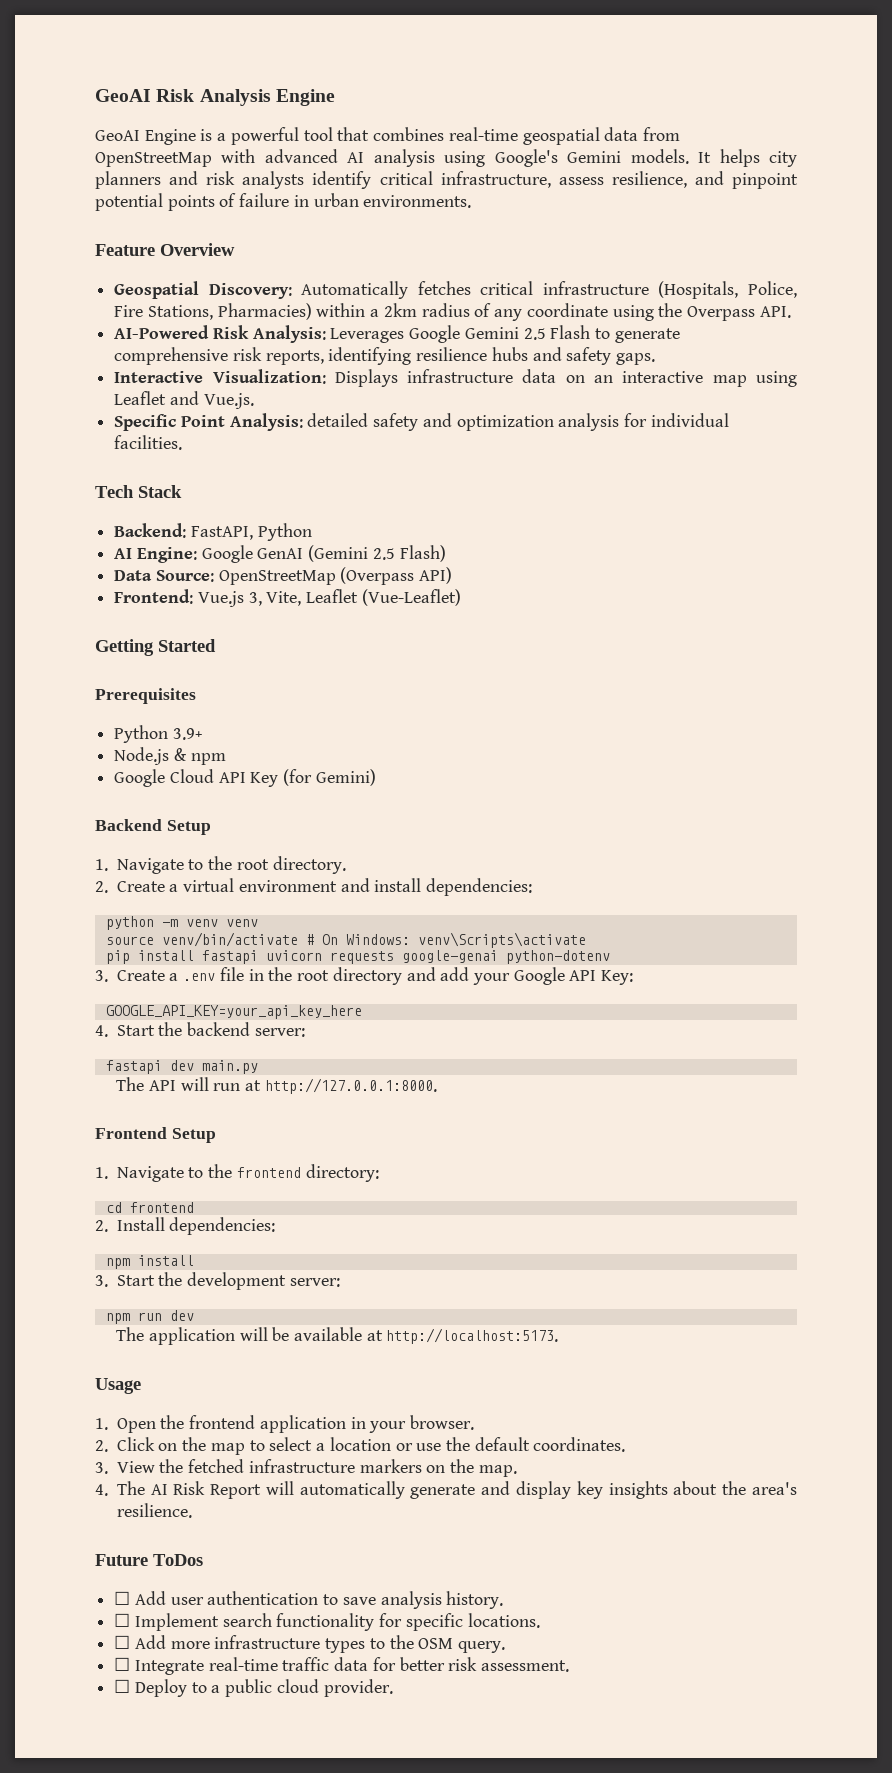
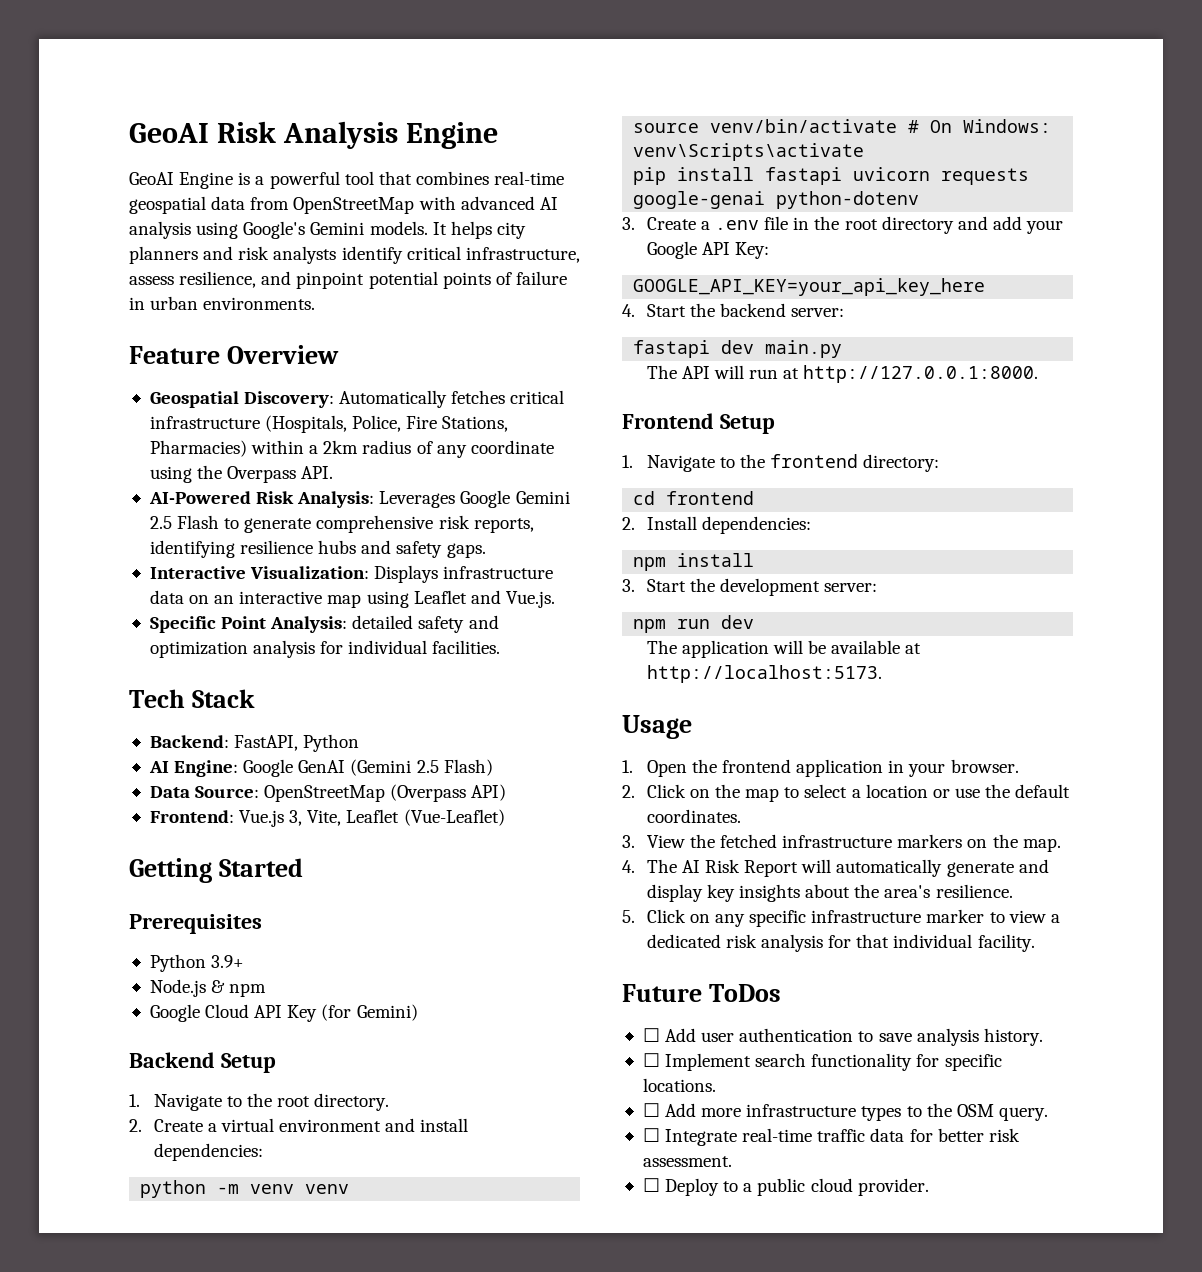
+ 5. Click on any specific infrastructure marker to view a dedicated risk analysis for that individual facility.

